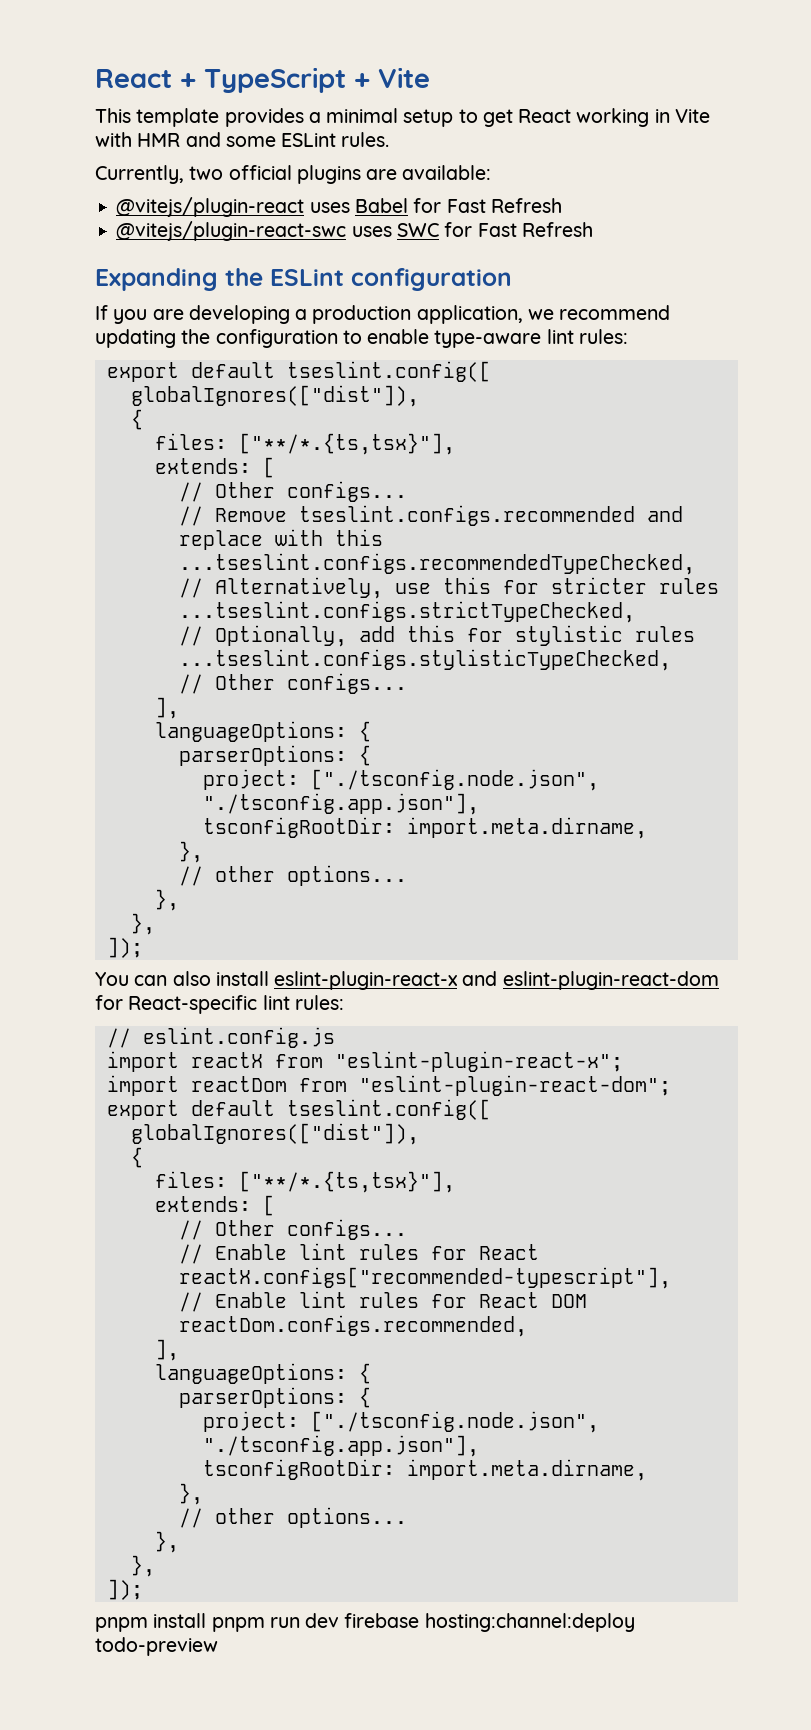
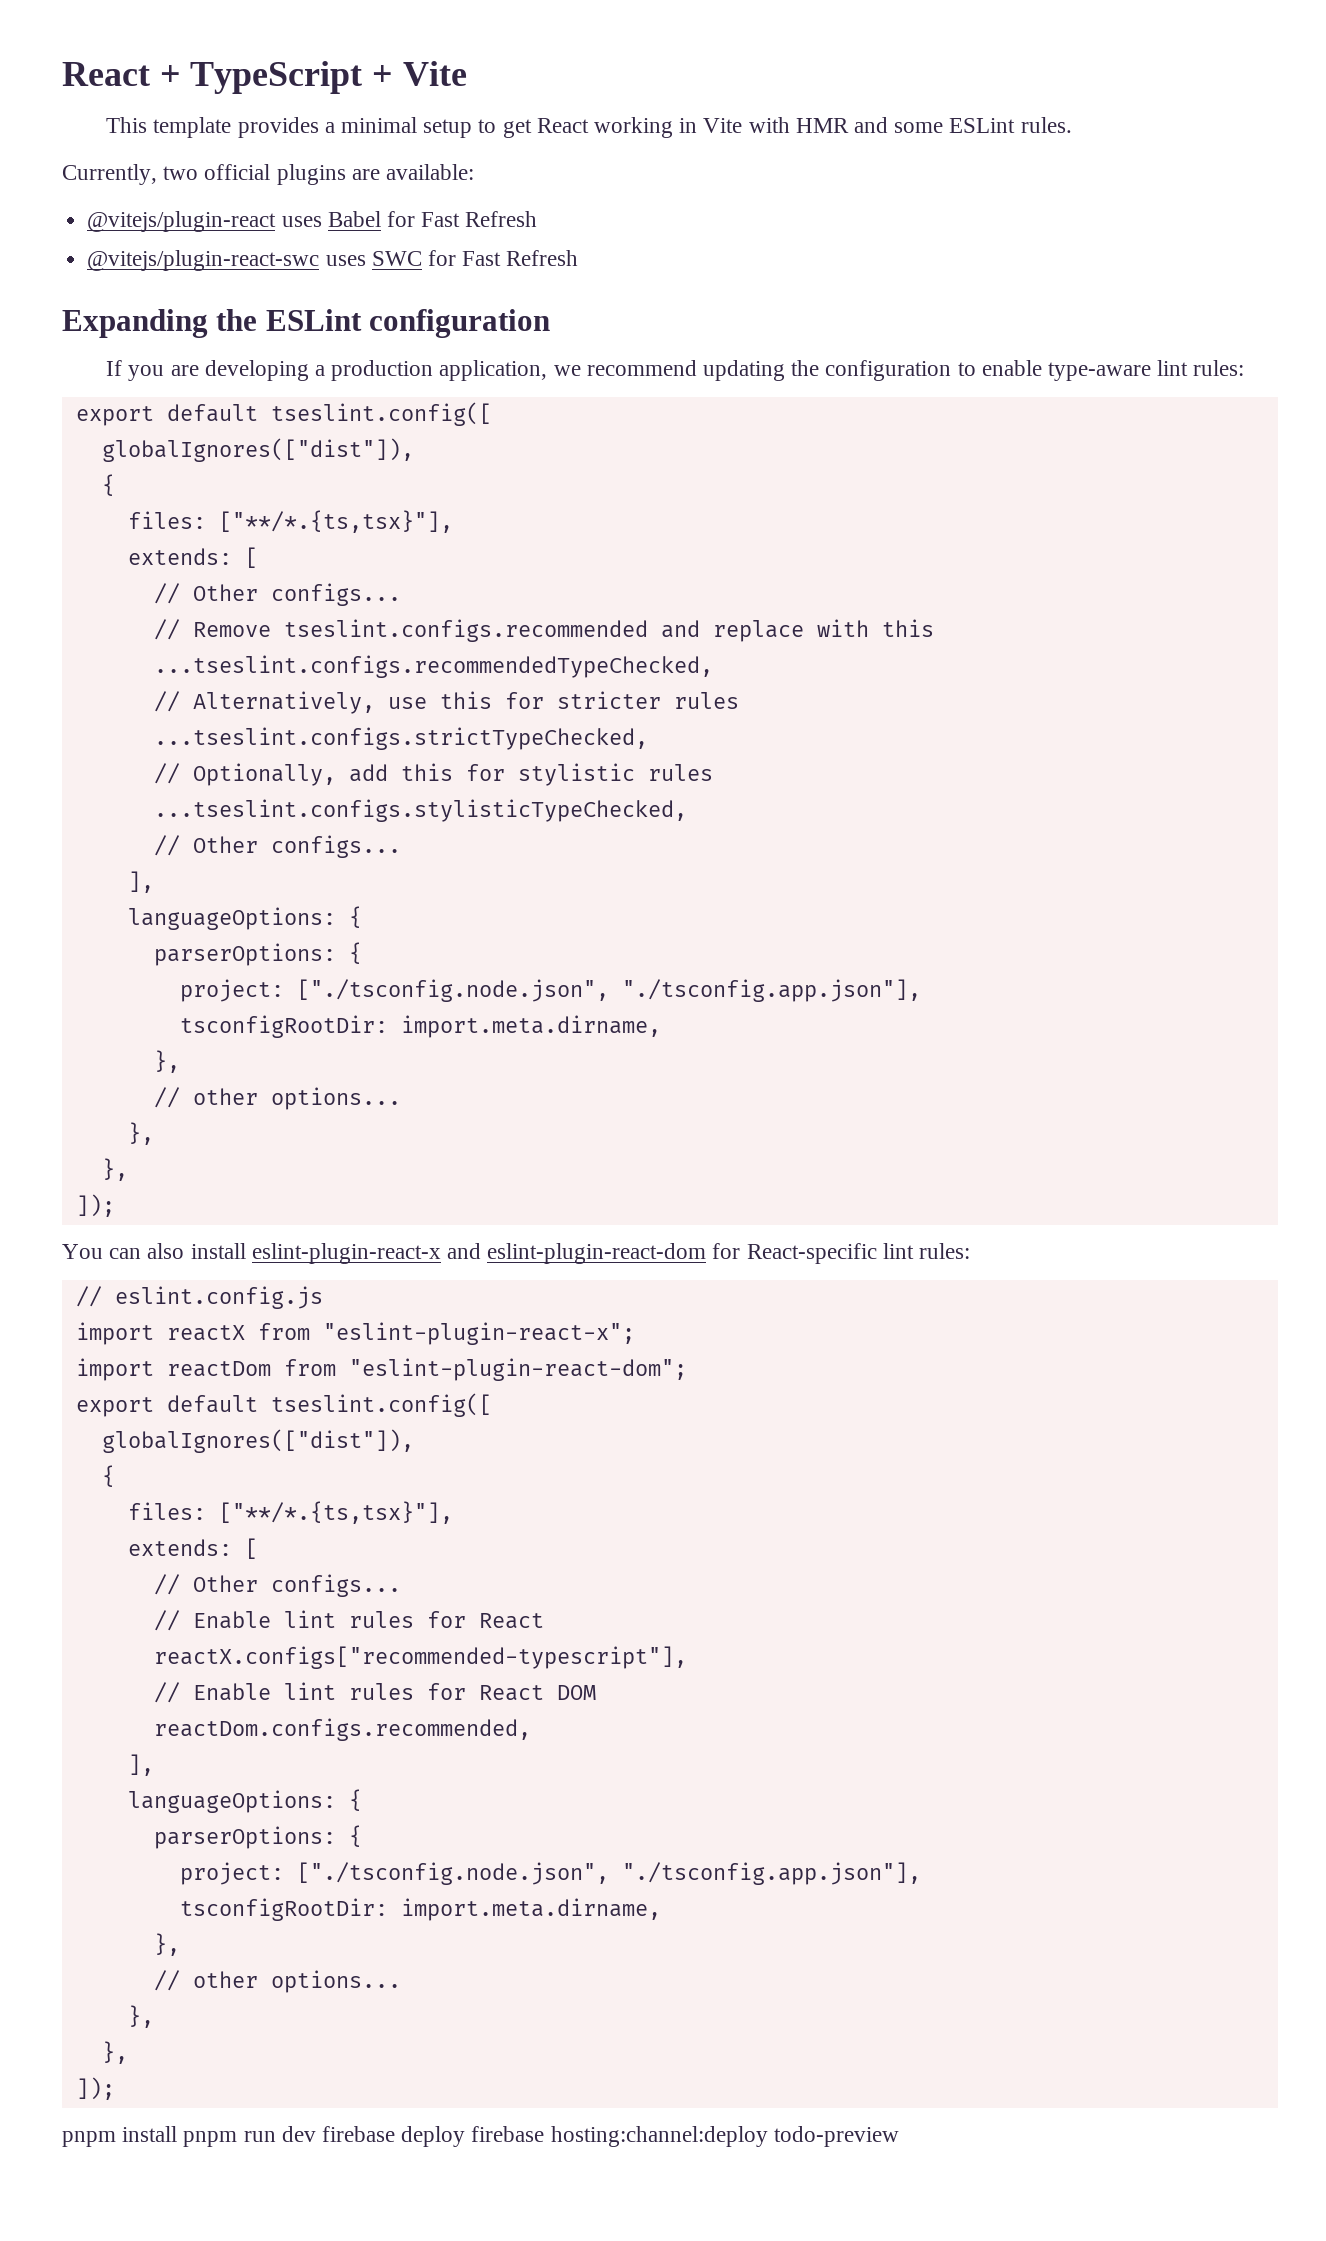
- pnpm install pnpm run dev firebase hosting:channel:deploy todo-preview
+ pnpm install pnpm run dev firebase deploy firebase hosting:channel:deploy todo-preview

